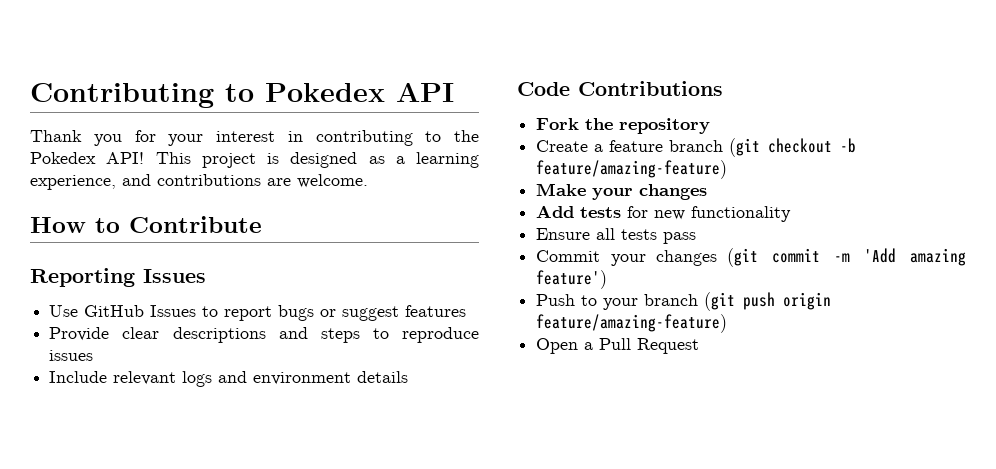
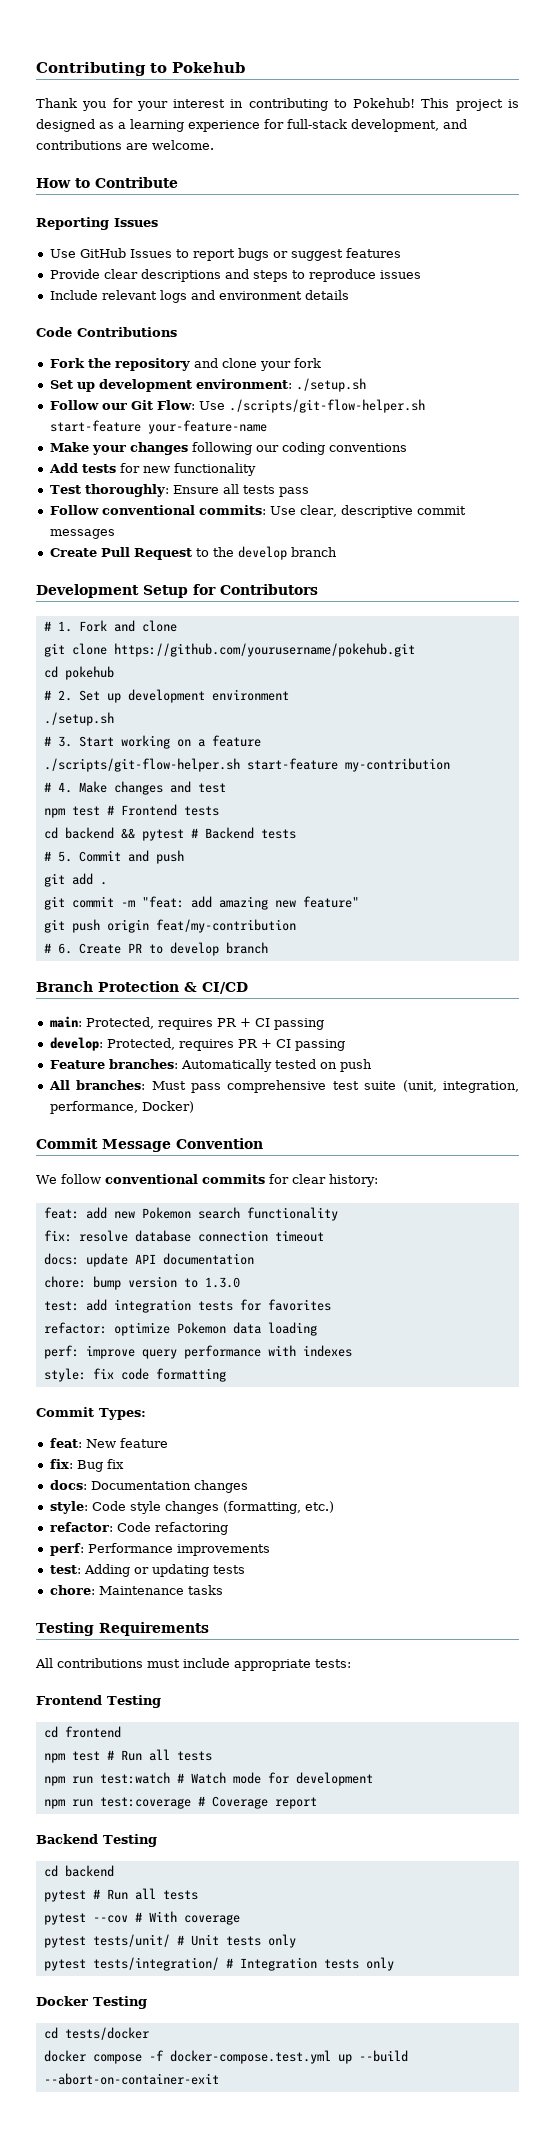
- Contributing to Pokedex API
+ Contributing to Pokehub
- Thank you for your interest in contributing to the Pokedex API!
+ Thank you for your interest in contributing to Pokehub!
- This project is designed as a learning experience, and contributions are welcome.
+ This project is designed as a learning experience for full-stack development, and contributions are welcome.
- Fork the repository
- Create a feature branch (git checkout -b feature/amazing-feature)
+ Fork the repository and clone your fork
+ Set up development environment: ./setup.sh
+ Follow our Git Flow: Use ./scripts/git-flow-helper.sh start-feature your-feature-name
- Make your changes
+ Make your changes following our coding conventions
- Ensure all tests pass
+ Test thoroughly: Ensure all tests pass
- Commit your changes (git commit -m 'Add amazing feature')
- Push to your branch (git push origin feature/amazing-feature)
- Open a Pull Request
+ Follow conventional commits: Use clear, descriptive commit messages
+ Create Pull Request to the develop branch
+ Development Setup for Contributors
+ # 1. Fork and clone
+ git clone https://github.com/yourusername/pokehub.git
+ cd pokehub
+ # 2. Set up development environment
+ ./setup.sh
+ # 3. Start working on a feature
+ ./scripts/git-flow-helper.sh start-feature my-contribution
+ # 4. Make changes and test
+ npm test # Frontend tests
+ cd backend && pytest # Backend tests
+ # 5. Commit and push
+ git add .
+ git commit -m "feat: add amazing new feature"
+ git push origin feat/my-contribution
+ # 6. Create PR to develop branch
+ Branch Protection & CI/CD
+ main: Protected, requires PR + CI passing
+ develop: Protected, requires PR + CI passing
+ Feature branches: Automatically tested on push
+ All branches: Must pass comprehensive test suite (unit, integration, performance, Docker)
+ Commit Message Convention
+ We follow conventional commits for clear history:
+ feat: add new Pokemon search functionality
+ fix: resolve database connection timeout
+ docs: update API documentation
+ chore: bump version to 1.3.0
+ test: add integration tests for favorites
+ refactor: optimize Pokemon data loading
+ perf: improve query performance with indexes
+ style: fix code formatting
+ Commit Types:
+ feat: New feature
+ fix: Bug fix
+ docs: Documentation changes
+ style: Code style changes (formatting, etc.)
+ refactor: Code refactoring
+ perf: Performance improvements
+ test: Adding or updating tests
+ chore: Maintenance tasks
+ Testing Requirements
+ All contributions must include appropriate tests:
+ Frontend Testing
+ cd frontend
+ npm test # Run all tests
+ npm run test:watch # Watch mode for development
+ npm run test:coverage # Coverage report
+ Backend Testing
+ cd backend
+ pytest # Run all tests
+ pytest --cov # With coverage
+ pytest tests/unit/ # Unit tests only
+ pytest tests/integration/ # Integration tests only
+ Docker Testing
+ cd tests/docker
+ docker compose -f docker-compose.test.yml up --build --abort-on-container-exit

